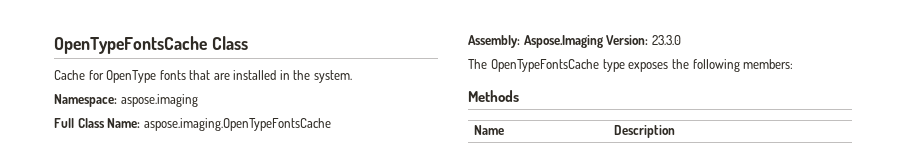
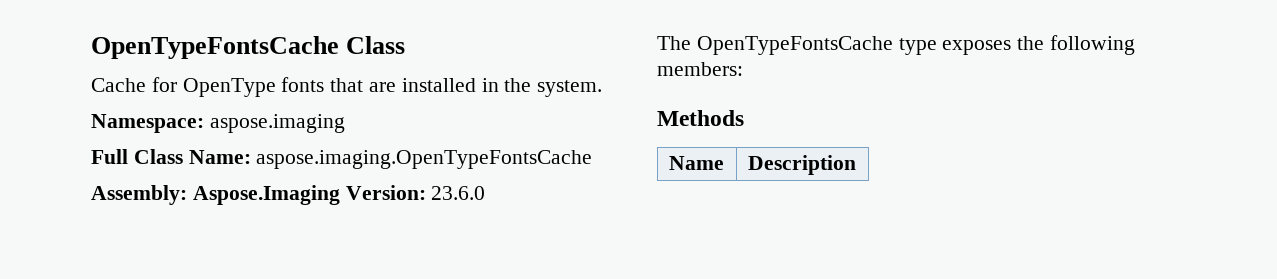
- Assembly: Aspose.Imaging Version: 23.3.0
+ Assembly: Aspose.Imaging Version: 23.6.0

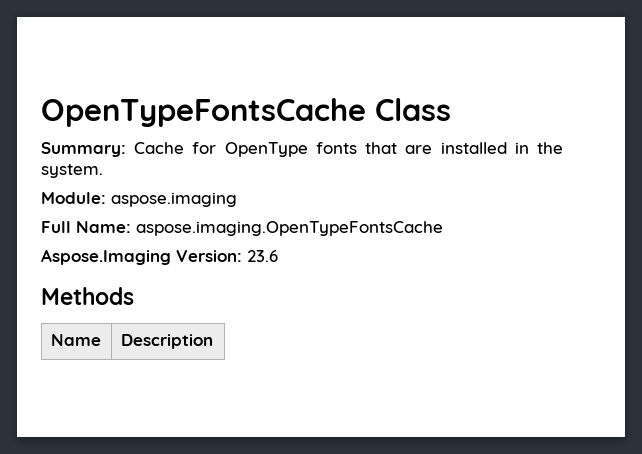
- Cache for OpenType fonts that are installed in the system.
+ Summary: Cache for OpenType fonts that are installed in the system.
- Namespace: aspose.imaging
+ Module: aspose.imaging
- Full Class Name: aspose.imaging.OpenTypeFontsCache
+ Full Name: aspose.imaging.OpenTypeFontsCache
- Assembly: Aspose.Imaging Version: 23.6.0
- The OpenTypeFontsCache type exposes the following members:
+ Aspose.Imaging Version: 23.6

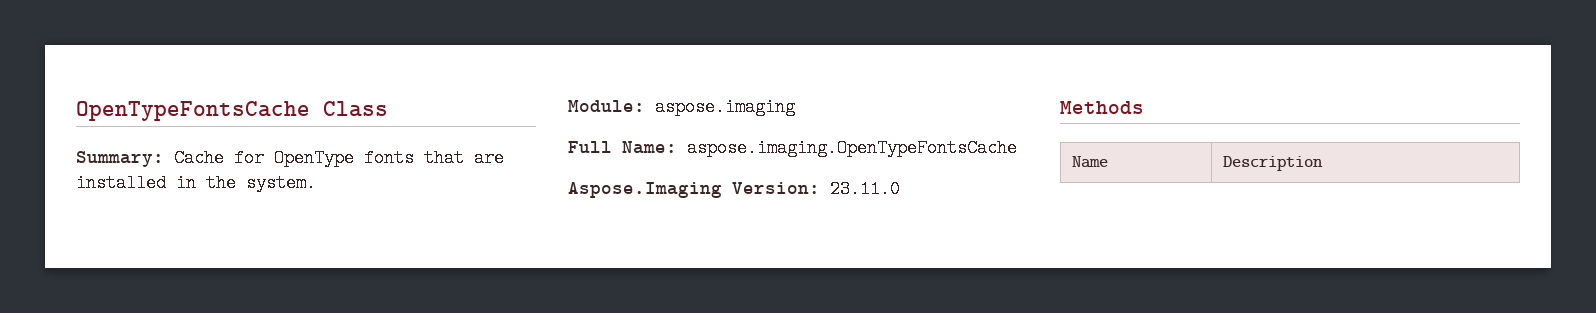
- Aspose.Imaging Version: 23.6
+ Aspose.Imaging Version: 23.11.0

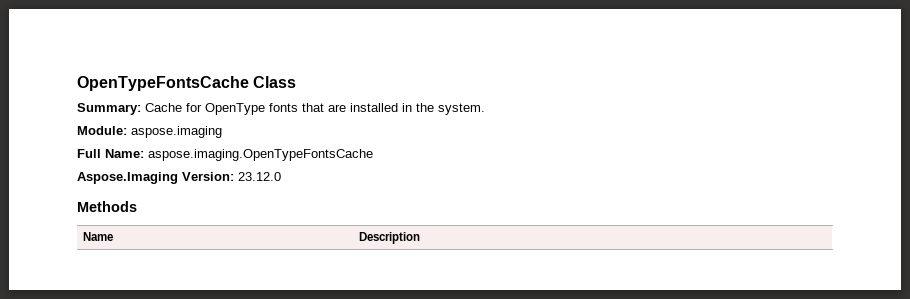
- Aspose.Imaging Version: 23.11.0
+ Aspose.Imaging Version: 23.12.0

